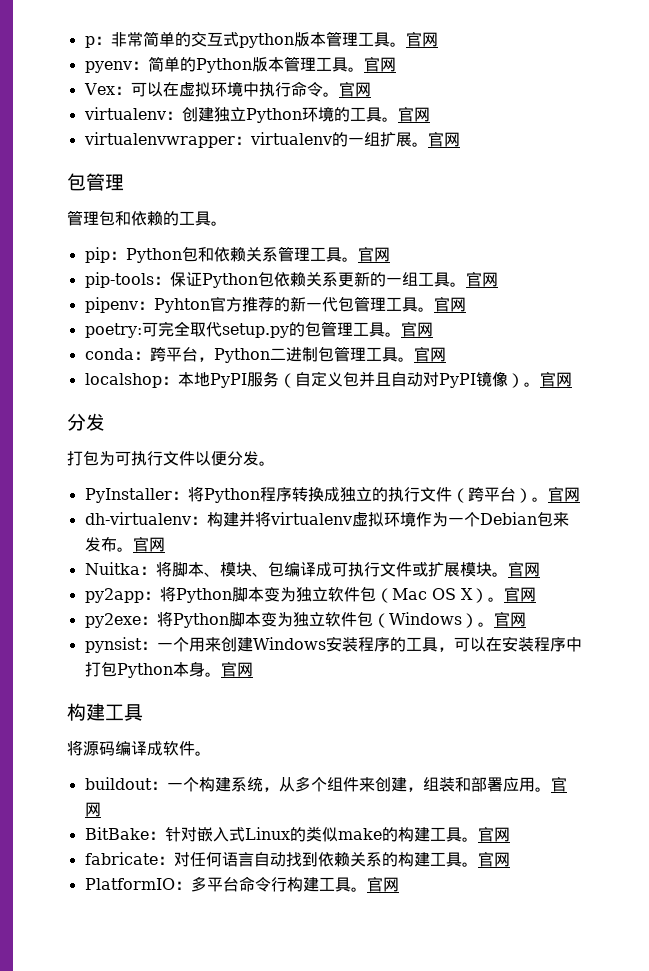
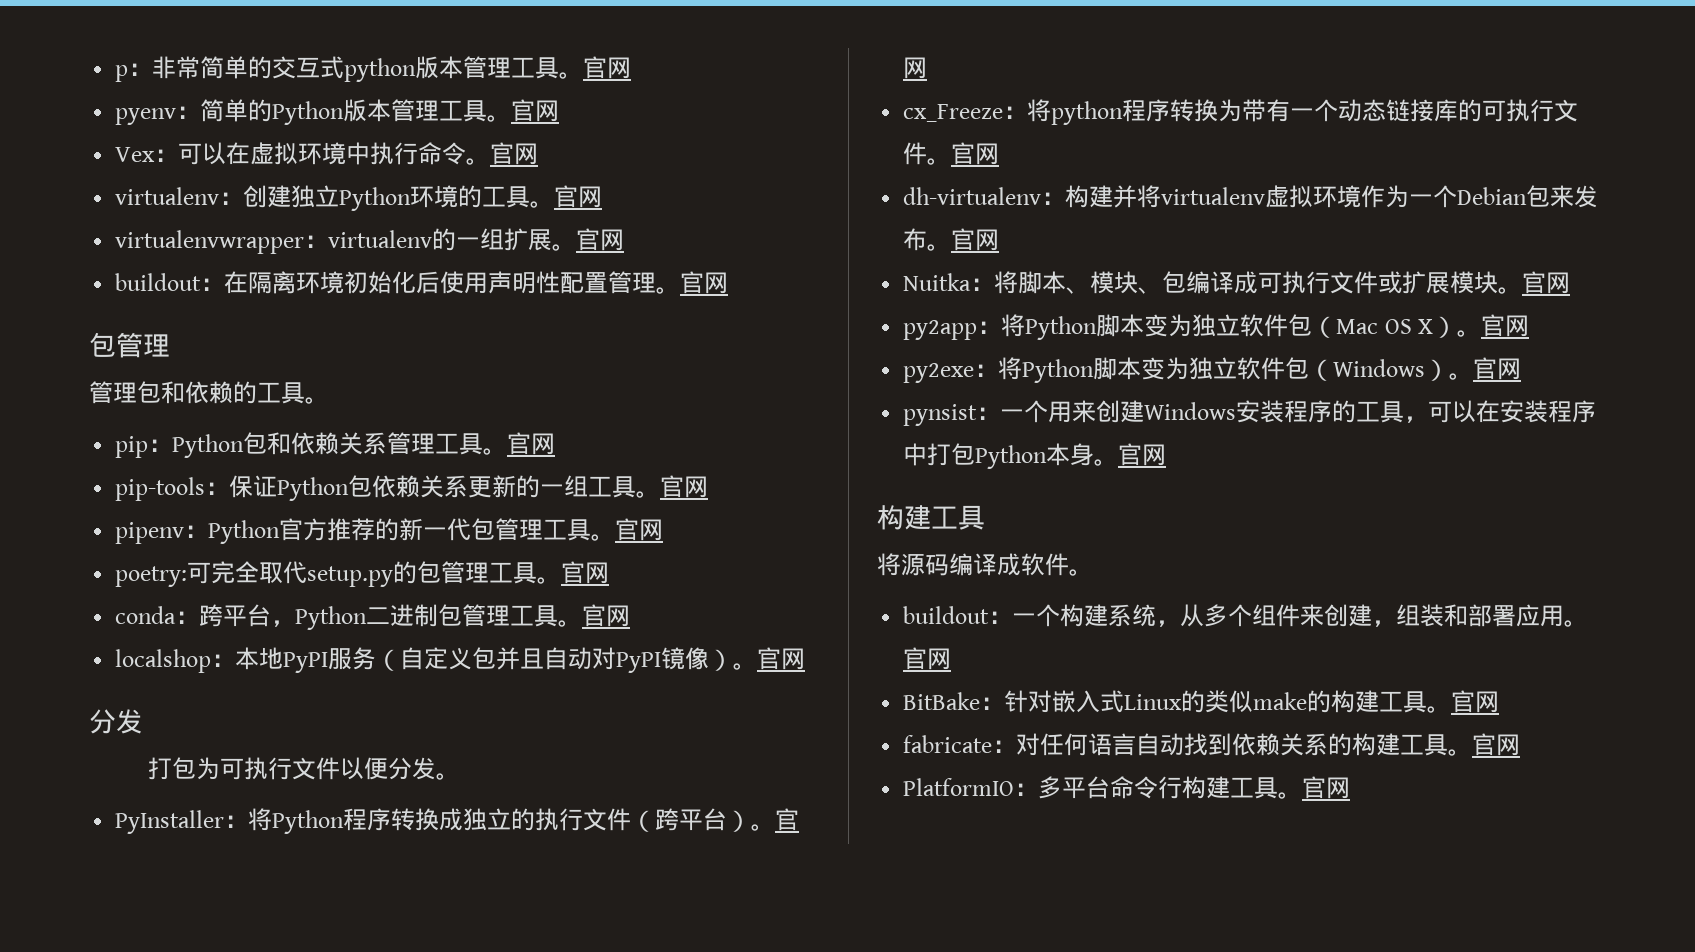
+ buildout：在隔离环境初始化后使用声明性配置管理。官网
- pipenv：Pyhton官方推荐的新一代包管理工具。
+ pipenv：Python官方推荐的新一代包管理工具。
+ cx_Freeze：将python程序转换为带有一个动态链接库的可执行文件。官网

